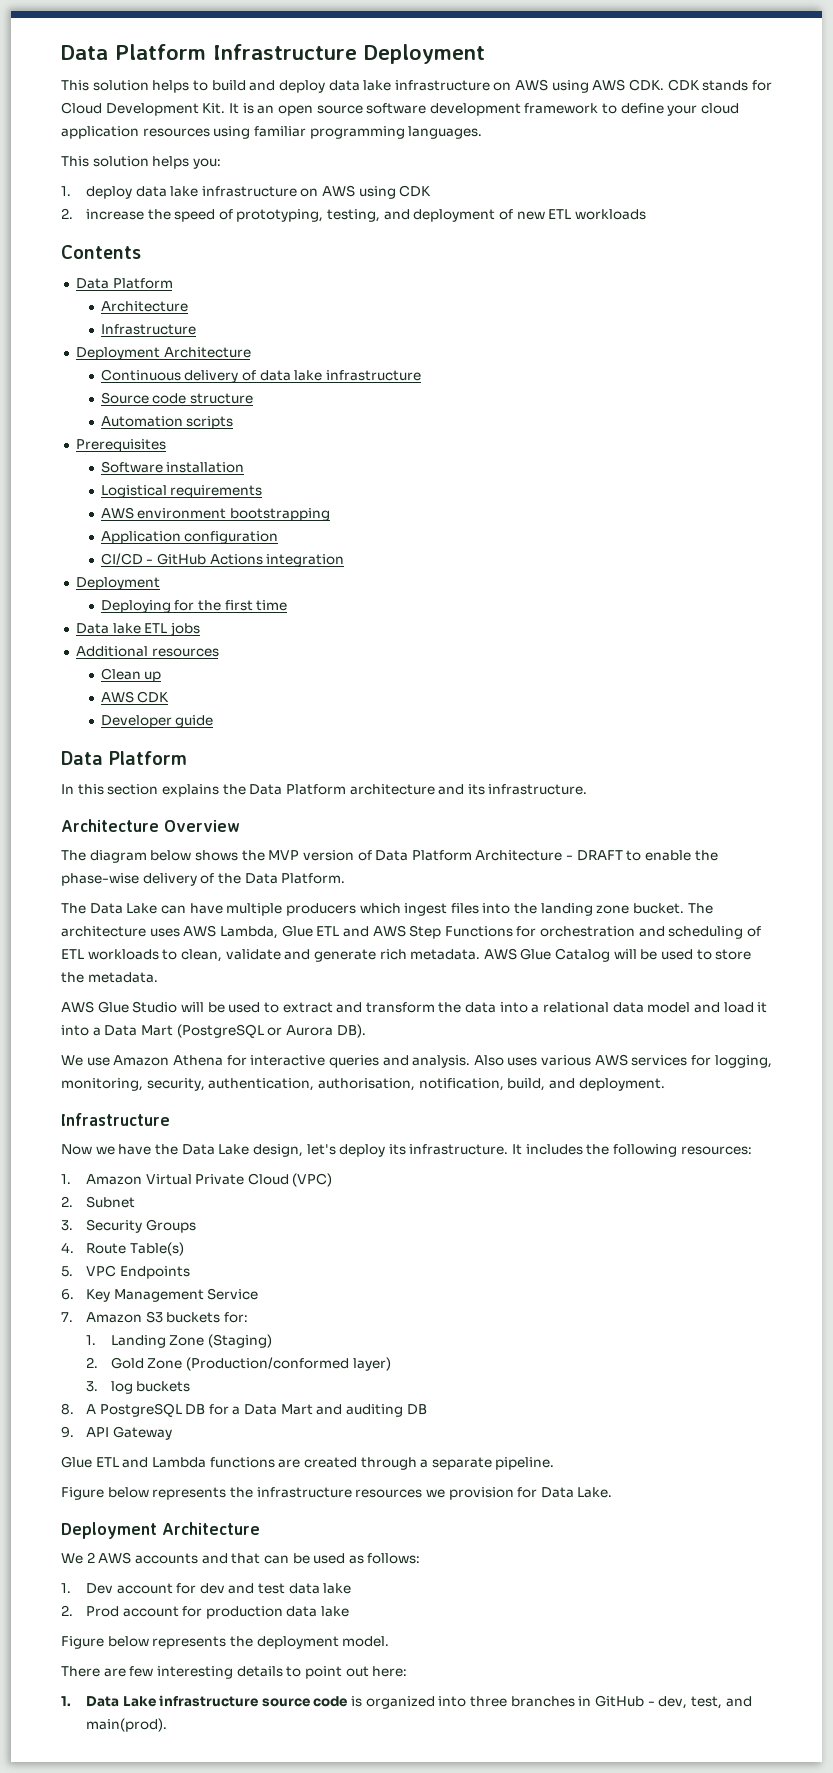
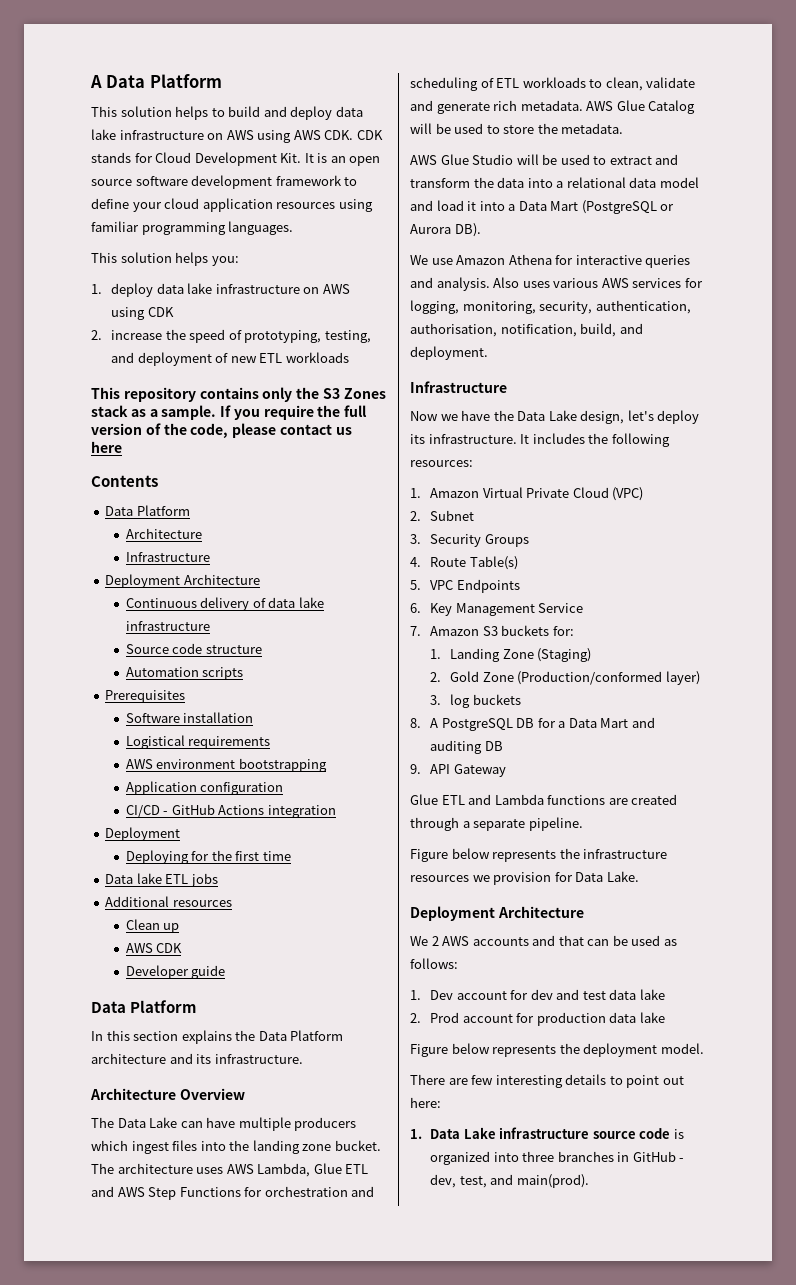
- Data Platform Infrastructure Deployment
+ A Data Platform
+ This repository contains only the S3 Zones stack as a sample. If you require the full version of the code, please contact us here
- The diagram below shows the MVP version of Data Platform Architecture - DRAFT to enable the phase-wise delivery of the Data Platform.

